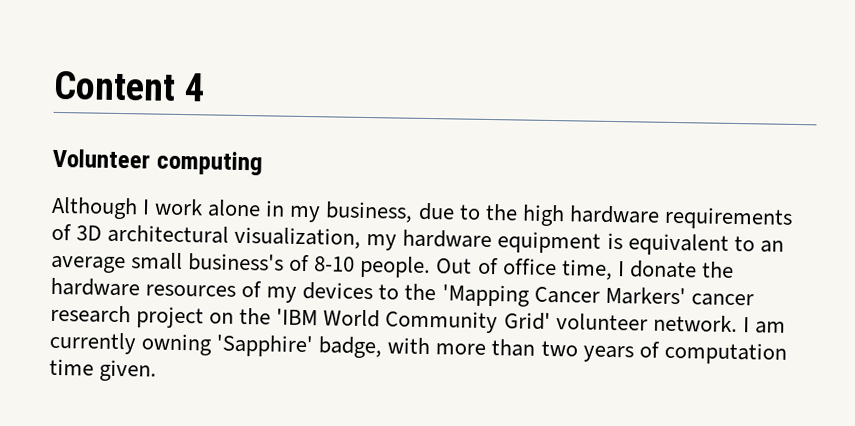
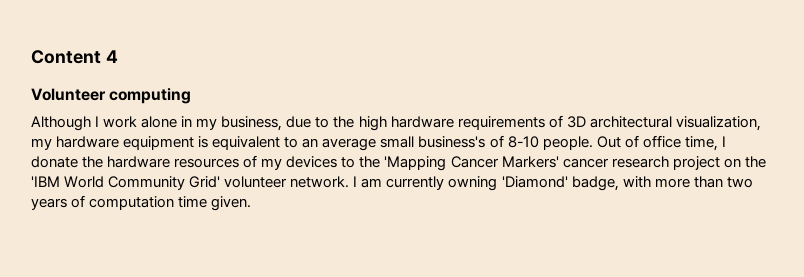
- I am currently owning 'Sapphire' badge, with more than two years of computation time given.
+ I am currently owning 'Diamond' badge, with more than two years of computation time given.

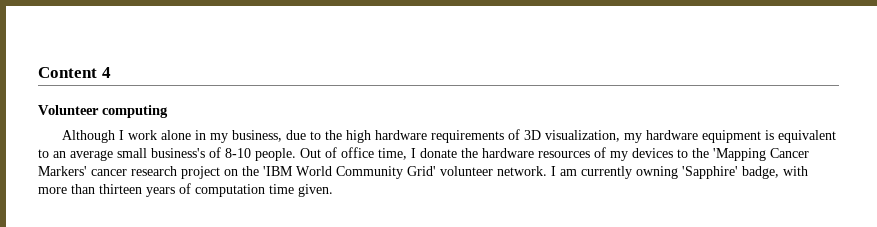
- Although I work alone in my business, due to the high hardware requirements of 3D architectural visualization, my hardware equipment is equivalent to an average small business's of 8-10 people.
+ Although I work alone in my business, due to the high hardware requirements of 3D visualization, my hardware equipment is equivalent to an average small business's of 8-10 people.
- I am currently owning 'Diamond' badge, with more than two years of computation time given.
+ I am currently owning 'Sapphire' badge, with more than thirteen years of computation time given.

